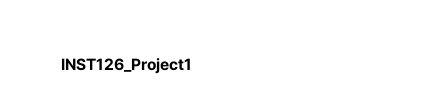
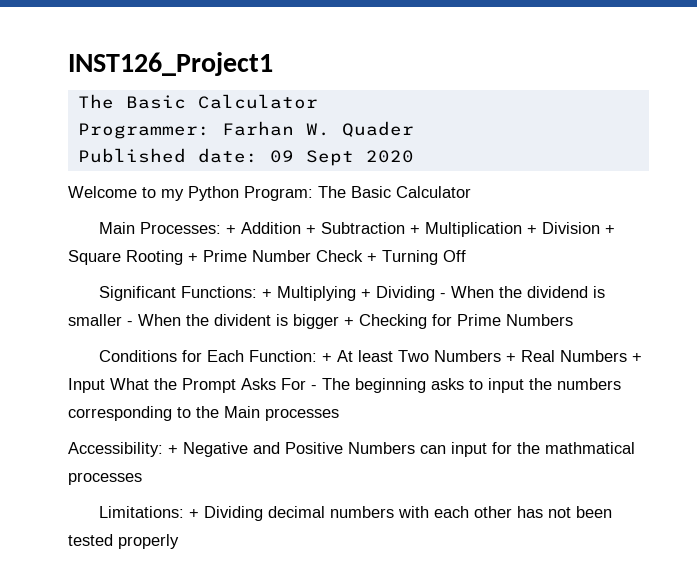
  INST126_Project1
+ The Basic Calculator
+ Programmer: Farhan W. Quader
+ Published date: 09 Sept 2020
+ Welcome to my Python Program: The Basic Calculator
+ Main Processes: + Addition + Subtraction + Multiplication + Division + Square Rooting + Prime Number Check + Turning Off
+ Significant Functions: + Multiplying + Dividing - When the dividend is smaller - When the divident is bigger + Checking for Prime Numbers
+ Conditions for Each Function: + At least Two Numbers + Real Numbers + Input What the Prompt Asks For - The beginning asks to input the numbers corresponding to the Main processes
+ Accessibility: + Negative and Positive Numbers can input for the mathmatical processes
+ Limitations: + Dividing decimal numbers with each other has not been tested properly

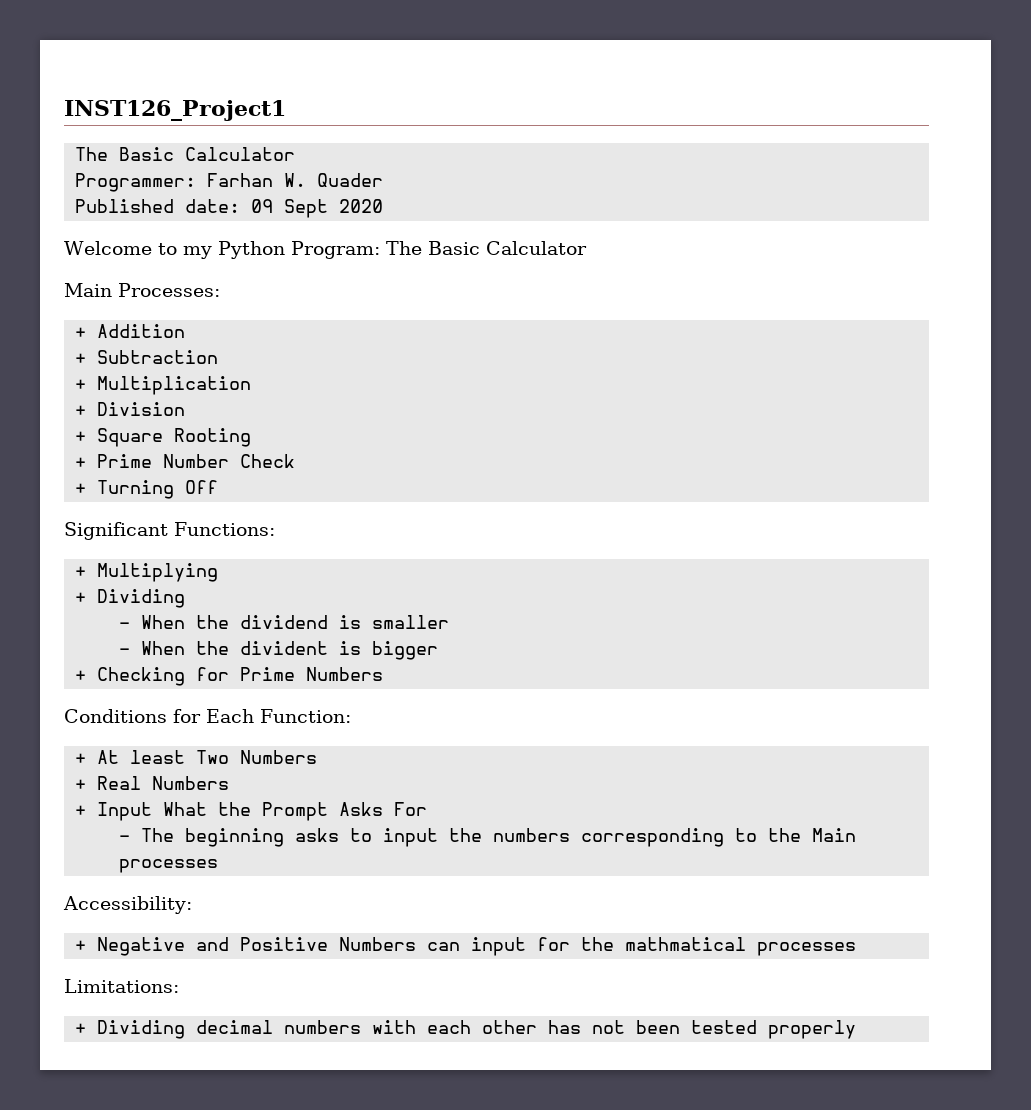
- Main Processes: + Addition + Subtraction + Multiplication + Division + Square Rooting + Prime Number Check + Turning Off
+ Main Processes:
+ + Addition
+ + Subtraction
+ + Multiplication
+ + Division
+ + Square Rooting
+ + Prime Number Check
+ + Turning Off
- Significant Functions: + Multiplying + Dividing - When the dividend is smaller - When the divident is bigger + Checking for Prime Numbers
+ Significant Functions:
+ + Multiplying
+ + Dividing
+ - When the dividend is smaller
+ - When the divident is bigger
+ + Checking for Prime Numbers
- Conditions for Each Function: + At least Two Numbers + Real Numbers + Input What the Prompt Asks For - The beginning asks to input the numbers corresponding to the Main processes
+ Conditions for Each Function:
+ + At least Two Numbers
+ + Real Numbers
+ + Input What the Prompt Asks For
+ - The beginning asks to input the numbers corresponding to the Main processes
- Accessibility: + Negative and Positive Numbers can input for the mathmatical processes
+ Accessibility:
+ + Negative and Positive Numbers can input for the mathmatical processes
- Limitations: + Dividing decimal numbers with each other has not been tested properly
+ Limitations:
+ + Dividing decimal numbers with each other has not been tested properly

